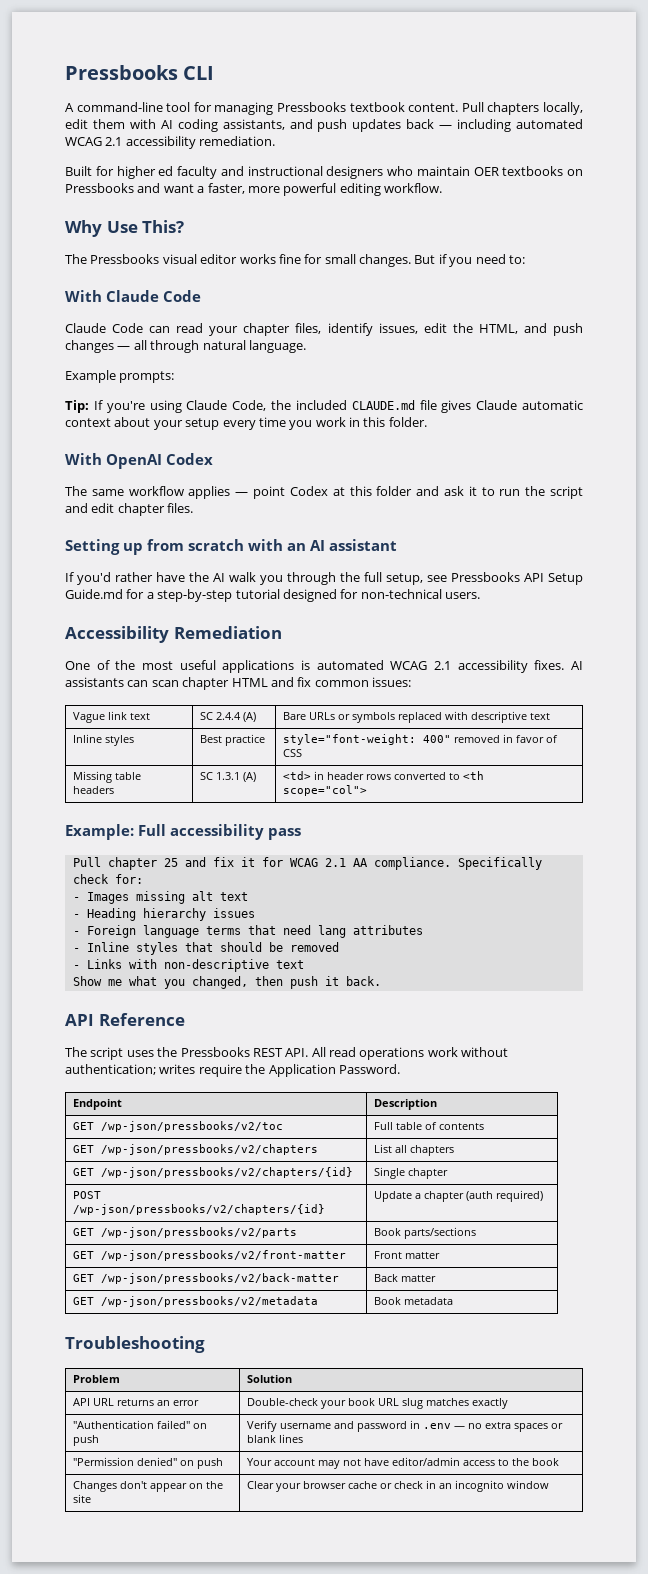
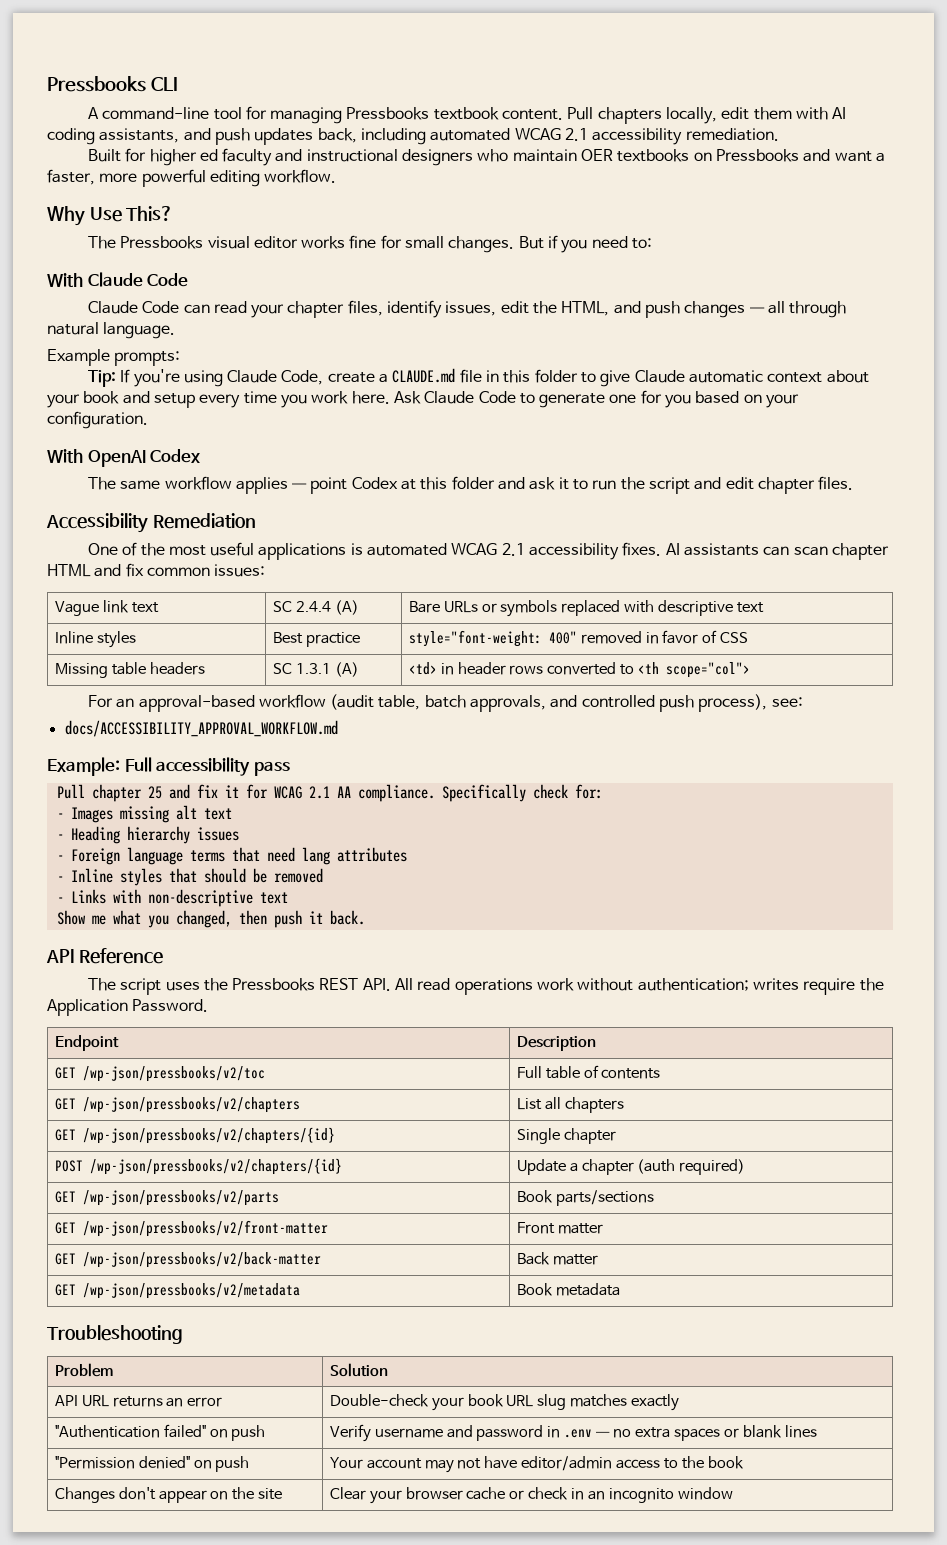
- Pull chapters locally, edit them with AI coding assistants, and push updates back — including automated WCAG 2.1 accessibility remediation.
+ Pull chapters locally, edit them with AI coding assistants, and push updates back, including automated WCAG 2.1 accessibility remediation.
- Tip: If you're using Claude Code, the included CLAUDE.md file gives Claude automatic context about your setup every time you work in this folder.
+ Tip: If you're using Claude Code, create a CLAUDE.md file in this folder to give Claude automatic context about your book and setup every time you work here. Ask Claude Code to generate one for you based on your configuration.
- Setting up from scratch with an AI assistant
- If you'd rather have the AI walk you through the full setup, see Pressbooks API Setup Guide.md for a step-by-step tutorial designed for non-technical users.
+ For an approval-based workflow (audit table, batch approvals, and controlled push process), see:
+ docs/ACCESSIBILITY_APPROVAL_WORKFLOW.md

